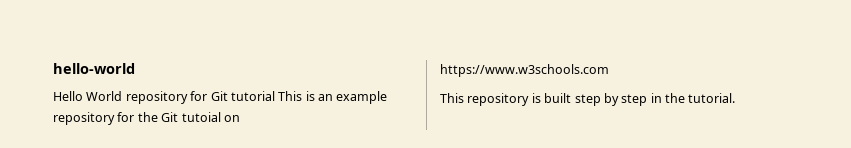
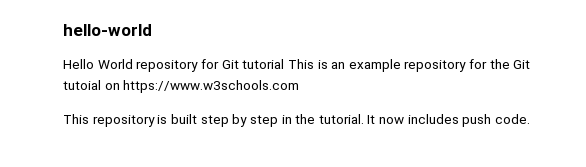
+ It now includes push code.

